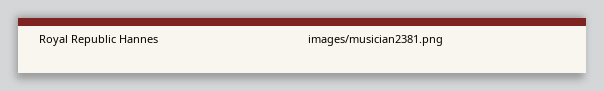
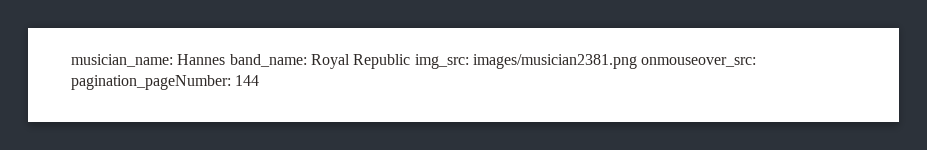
- Royal Republic Hannes images/musician2381.png
+ musician_name: Hannes band_name: Royal Republic img_src: images/musician2381.png onmouseover_src: pagination_pageNumber: 144

